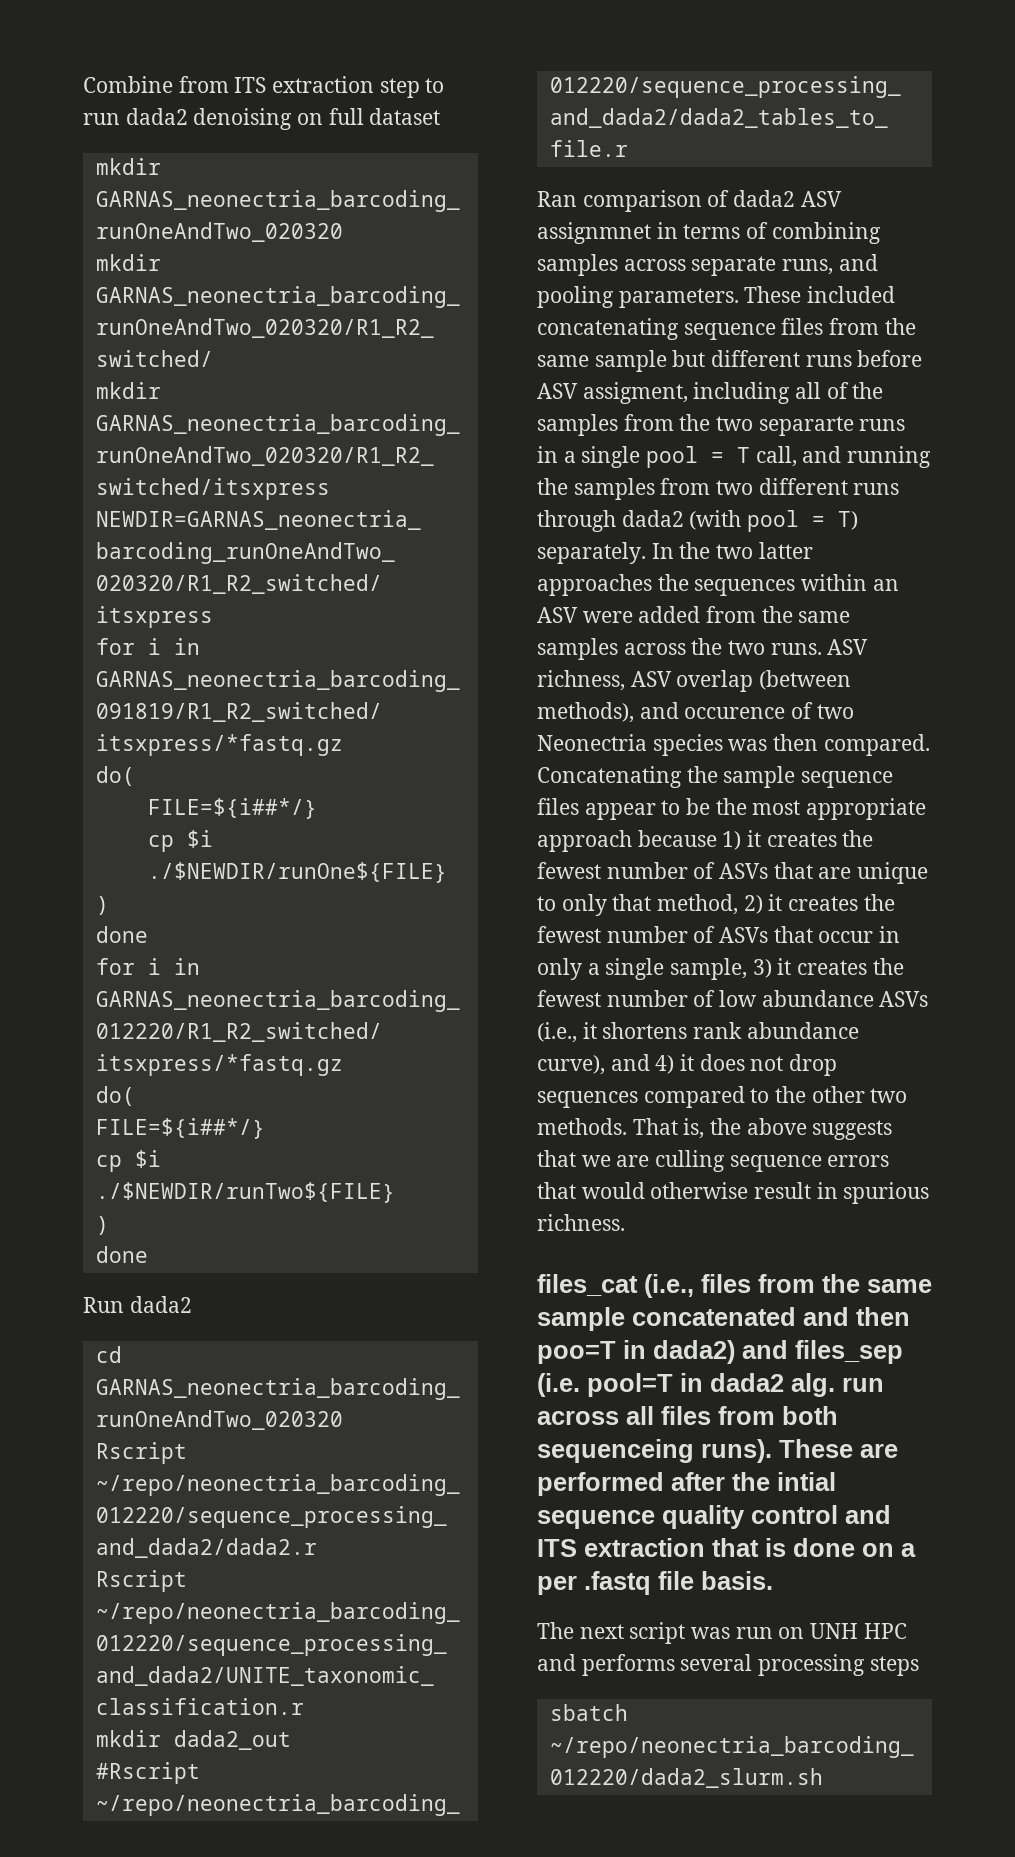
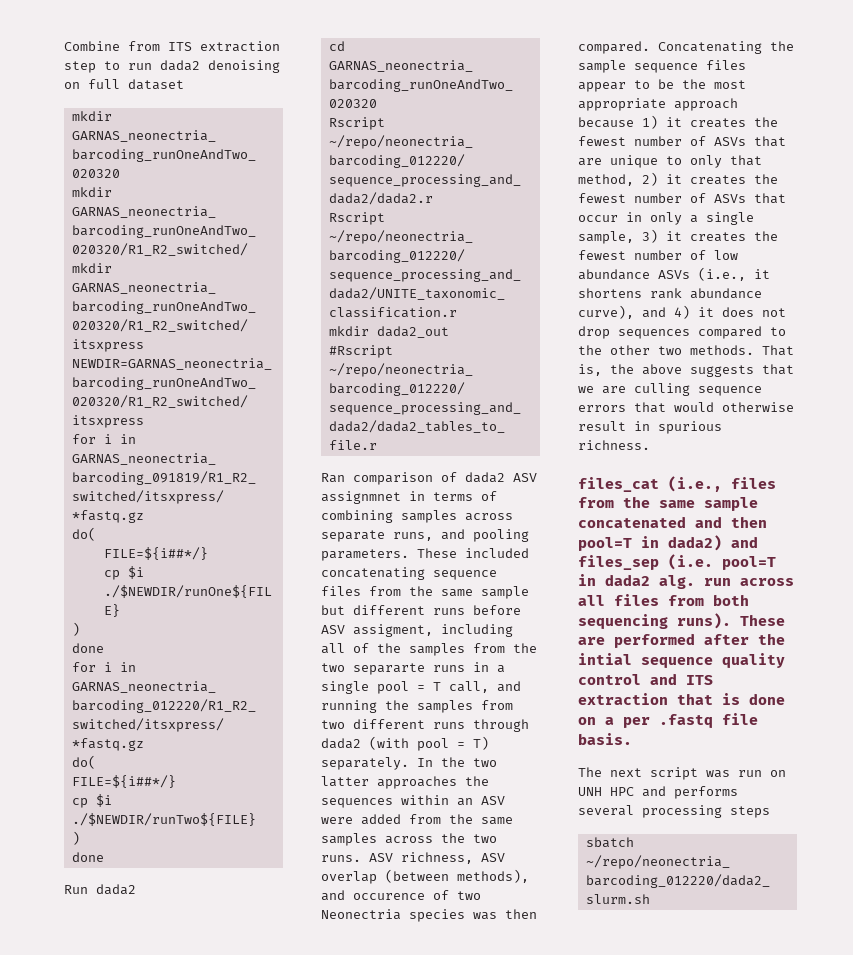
- files_cat (i.e., files from the same sample concatenated and then poo=T in dada2) and files_sep (i.e. pool=T in dada2 alg. run across all files from both sequenceing runs).
+ files_cat (i.e., files from the same sample concatenated and then pool=T in dada2) and files_sep (i.e. pool=T in dada2 alg. run across all files from both sequencing runs).

